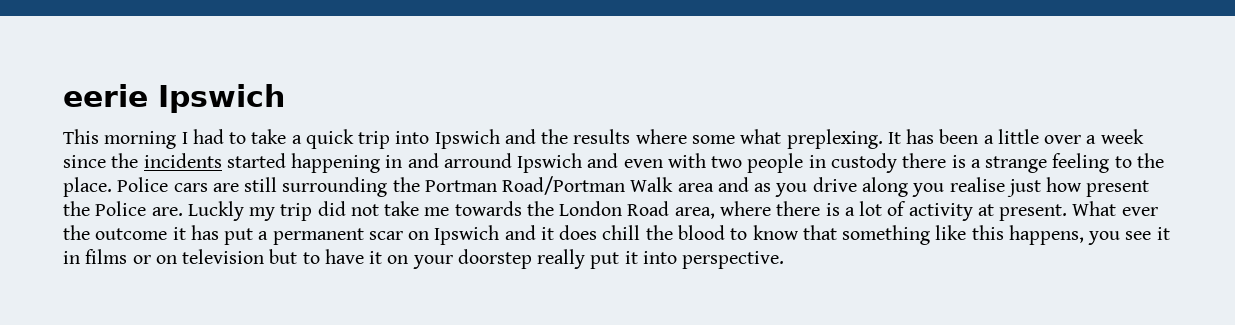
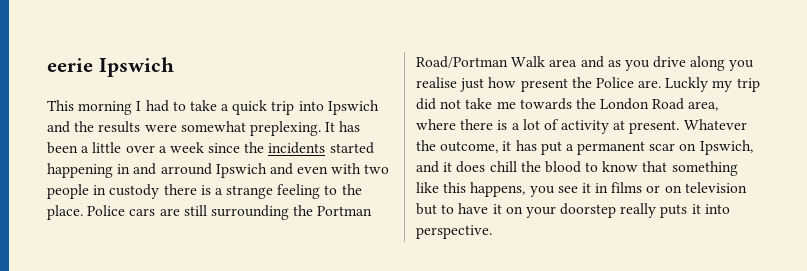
- This morning I had to take a quick trip into Ipswich and the results where some what preplexing.
+ This morning I had to take a quick trip into Ipswich and the results were somewhat preplexing.
- What ever the outcome it has put a permanent scar on Ipswich and it does chill the blood to know that something like this happens, you see it in films or on television but to have it on your doorstep really put it into perspective.
+ Whatever the outcome, it has put a permanent scar on Ipswich, and it does chill the blood to know that something like this happens, you see it in films or on television but to have it on your doorstep really puts it into perspective.

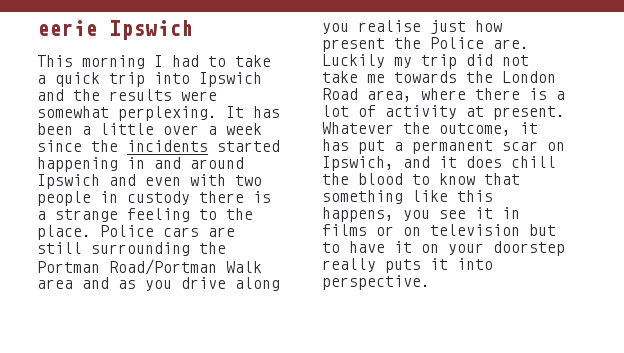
- This morning I had to take a quick trip into Ipswich and the results were somewhat preplexing.
+ This morning I had to take a quick trip into Ipswich and the results were somewhat perplexing.
- It has been a little over a week since the incidents started happening in and arround Ipswich and even with two people in custody there is a strange feeling to the place.
+ It has been a little over a week since the incidents started happening in and around Ipswich and even with two people in custody there is a strange feeling to the place.
- Luckly my trip did not take me towards the London Road area, where there is a lot of activity at present.
+ Luckily my trip did not take me towards the London Road area, where there is a lot of activity at present.

